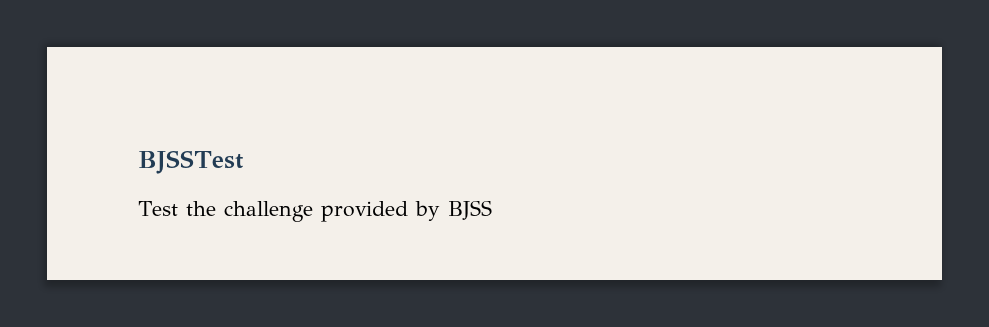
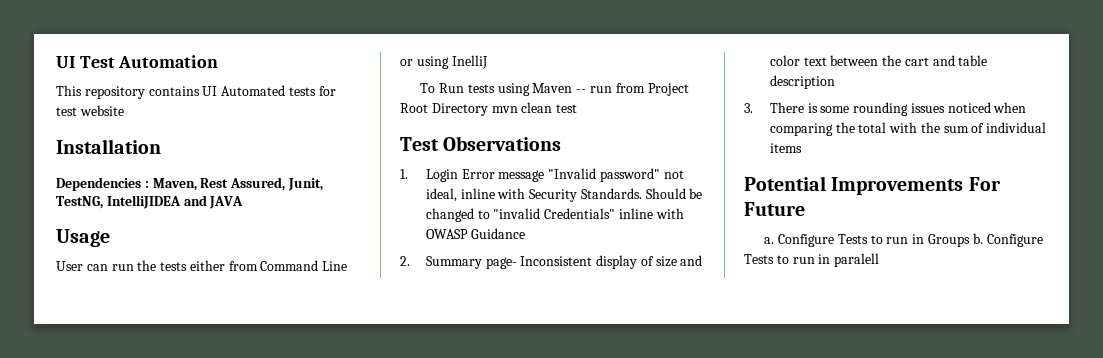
- BJSSTest
- Test the challenge provided by BJSS
+ UI Test Automation
+ This repository contains UI Automated tests for test website
+ Installation
+ Dependencies : Maven, Rest Assured, Junit, TestNG, IntelliJIDEA and JAVA
+ Usage
+ User can run the tests either from Command Line or using InelliJ
+ To Run tests using Maven -- run from Project Root Directory mvn clean test
+ Test Observations
+ 1. Login Error message "Invalid password" not ideal, inline with Security Standards. Should be changed to "invalid Credentials" inline with OWASP Guidance
+ 2. Summary page- Inconsistent display of size and color text between the cart and table description
+ 3. There is some rounding issues noticed when comparing the total with the sum of individual items
+ Potential Improvements For Future
+ a. Configure Tests to run in Groups b. Configure Tests to run in paralell

